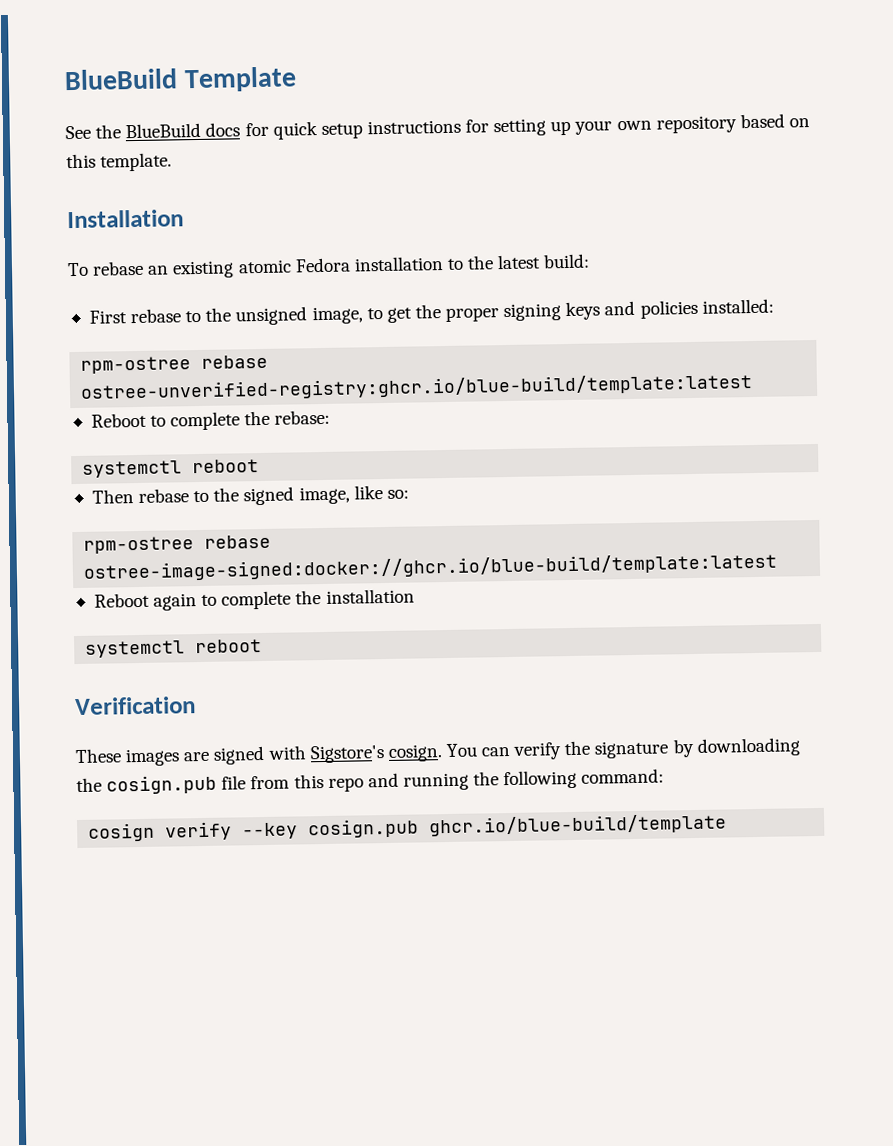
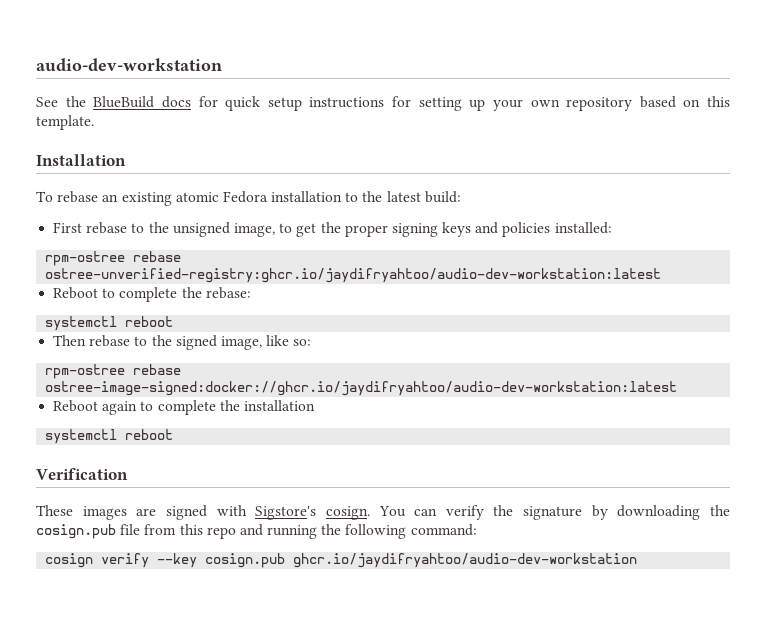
- BlueBuild Template
+ audio-dev-workstation
- rpm-ostree rebase ostree-unverified-registry:ghcr.io/blue-build/template:latest
+ rpm-ostree rebase ostree-unverified-registry:ghcr.io/jaydifryahtoo/audio-dev-workstation:latest
- rpm-ostree rebase ostree-image-signed:docker://ghcr.io/blue-build/template:latest
+ rpm-ostree rebase ostree-image-signed:docker://ghcr.io/jaydifryahtoo/audio-dev-workstation:latest
- cosign verify --key cosign.pub ghcr.io/blue-build/template
+ cosign verify --key cosign.pub ghcr.io/jaydifryahtoo/audio-dev-workstation

